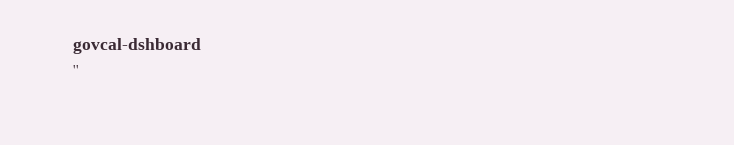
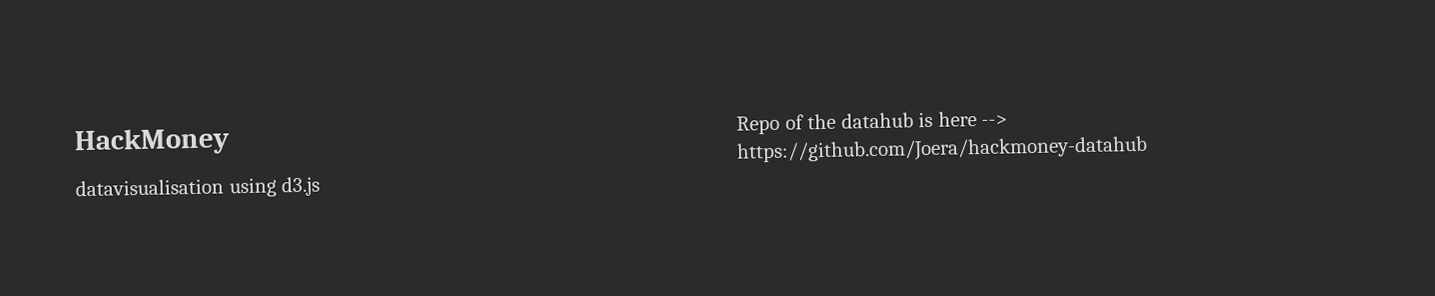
- govcal-dshboard
- ''
+ HackMoney
+ datavisualisation using d3.js
+ Repo of the datahub is here --> https://github.com/Joera/hackmoney-datahub

